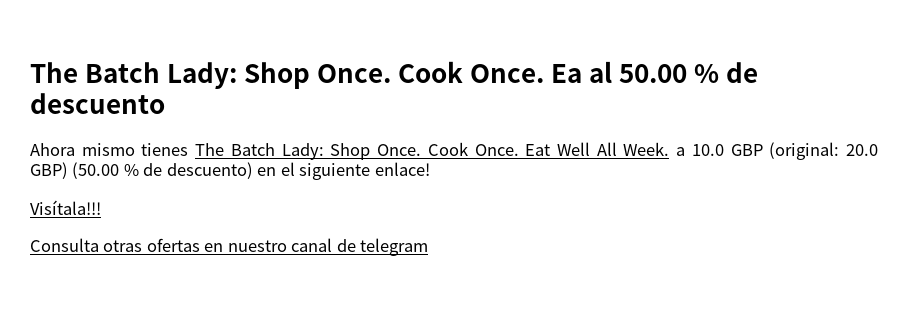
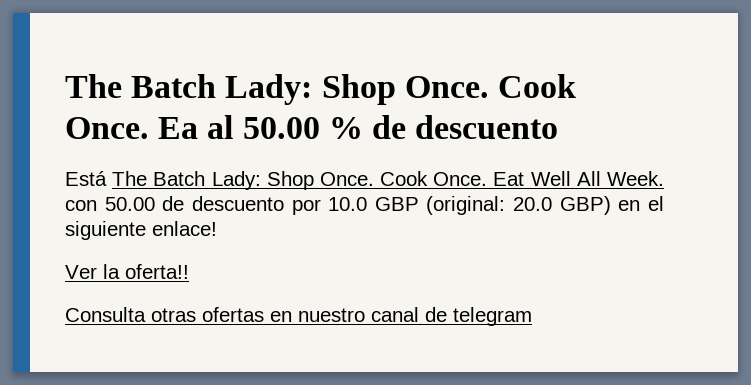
- Ahora mismo tienes The Batch Lady: Shop Once.
+ Está The Batch Lady: Shop Once.
- Eat Well All Week. a 10.0 GBP (original: 20.0 GBP) (50.00 % de descuento) en el siguiente enlace!
+ Eat Well All Week. con 50.00 de descuento por 10.0 GBP (original: 20.0 GBP) en el siguiente enlace!
- Visítala!!!
+ Ver la oferta!!

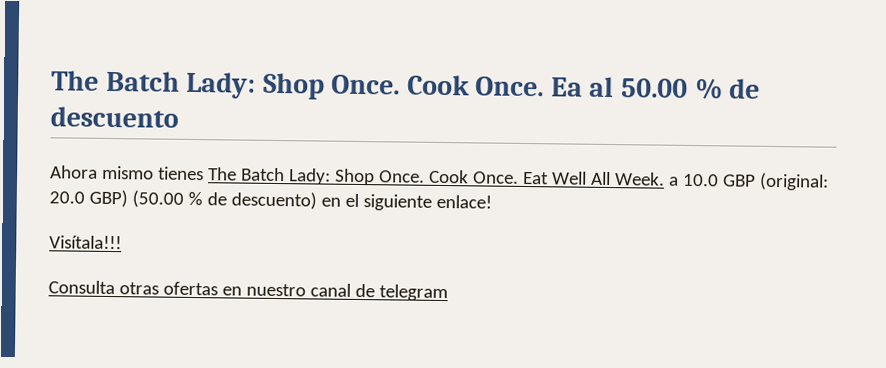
- Está The Batch Lady: Shop Once.
+ Ahora mismo tienes The Batch Lady: Shop Once.
- Eat Well All Week. con 50.00 de descuento por 10.0 GBP (original: 20.0 GBP) en el siguiente enlace!
+ Eat Well All Week. a 10.0 GBP (original: 20.0 GBP) (50.00 % de descuento) en el siguiente enlace!
- Ver la oferta!!
+ Visítala!!!

